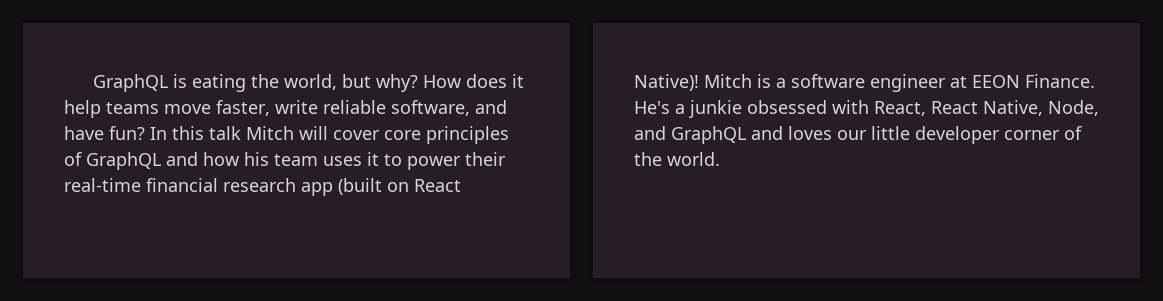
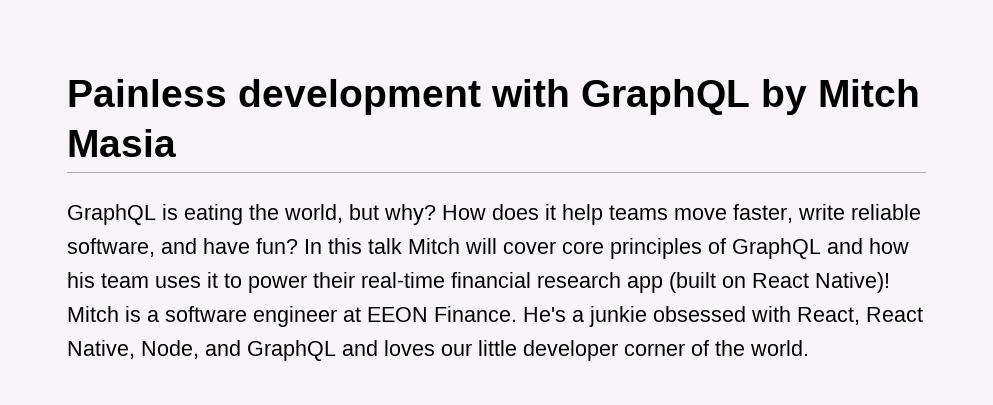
+ Painless development with GraphQL by Mitch Masia

